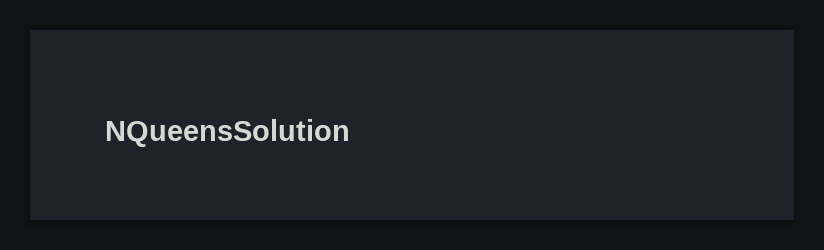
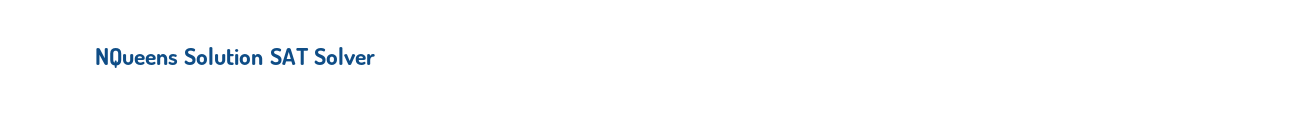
- NQueensSolution
+ NQueens Solution SAT Solver

